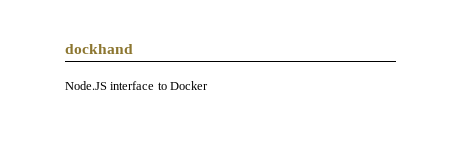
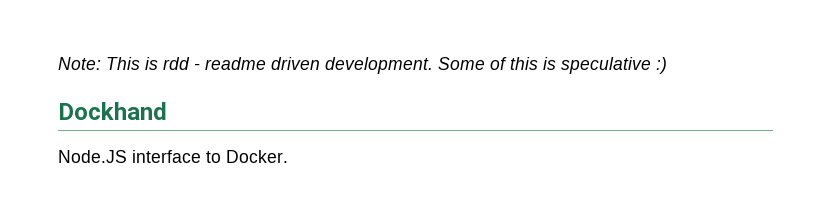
- dockhand
+ Note: This is rdd - readme driven development. Some of this is speculative :)
+ Dockhand
- Node.JS interface to Docker
+ Node.JS interface to Docker.

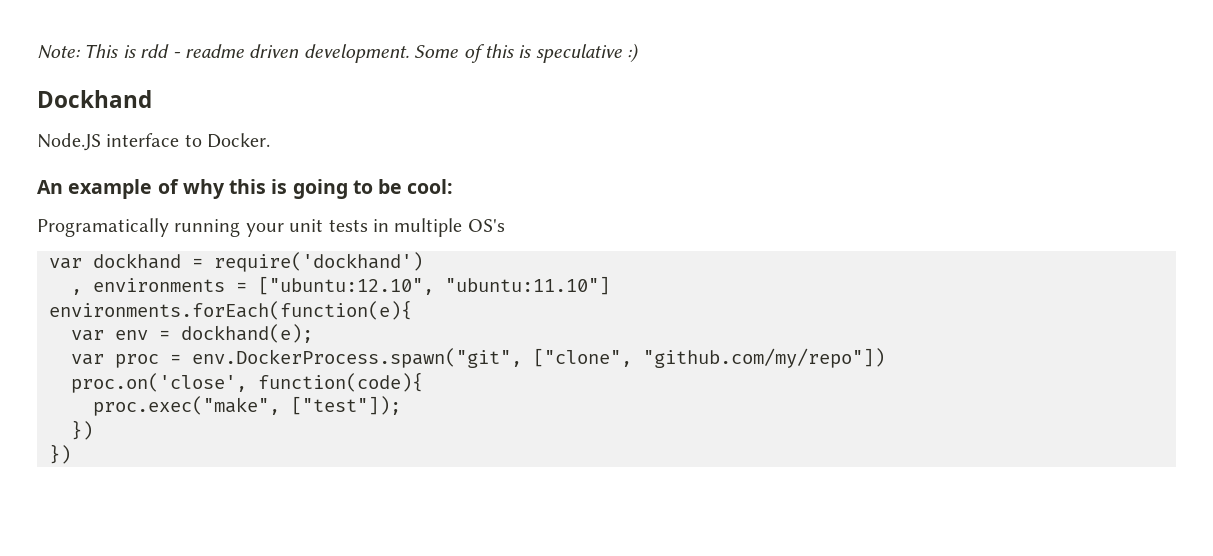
+ An example of why this is going to be cool:
+ Programatically running your unit tests in multiple OS's
+ var dockhand = require('dockhand')
+ , environments = ["ubuntu:12.10", "ubuntu:11.10"]
+ environments.forEach(function(e){
+ var env = dockhand(e);
+ var proc = env.DockerProcess.spawn("git", ["clone", "github.com/my/repo"])
+ proc.on('close', function(code){
+ proc.exec("make", ["test"]);
+ })
+ })

